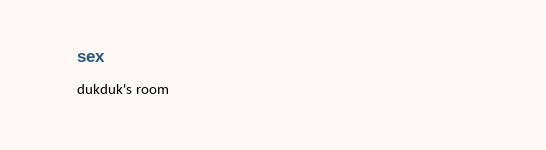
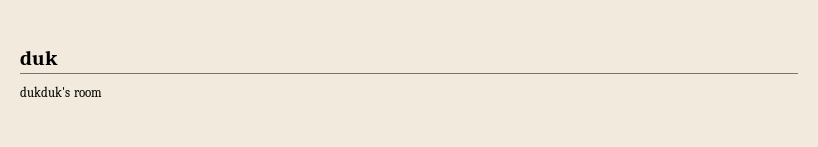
- sex
+ duk

